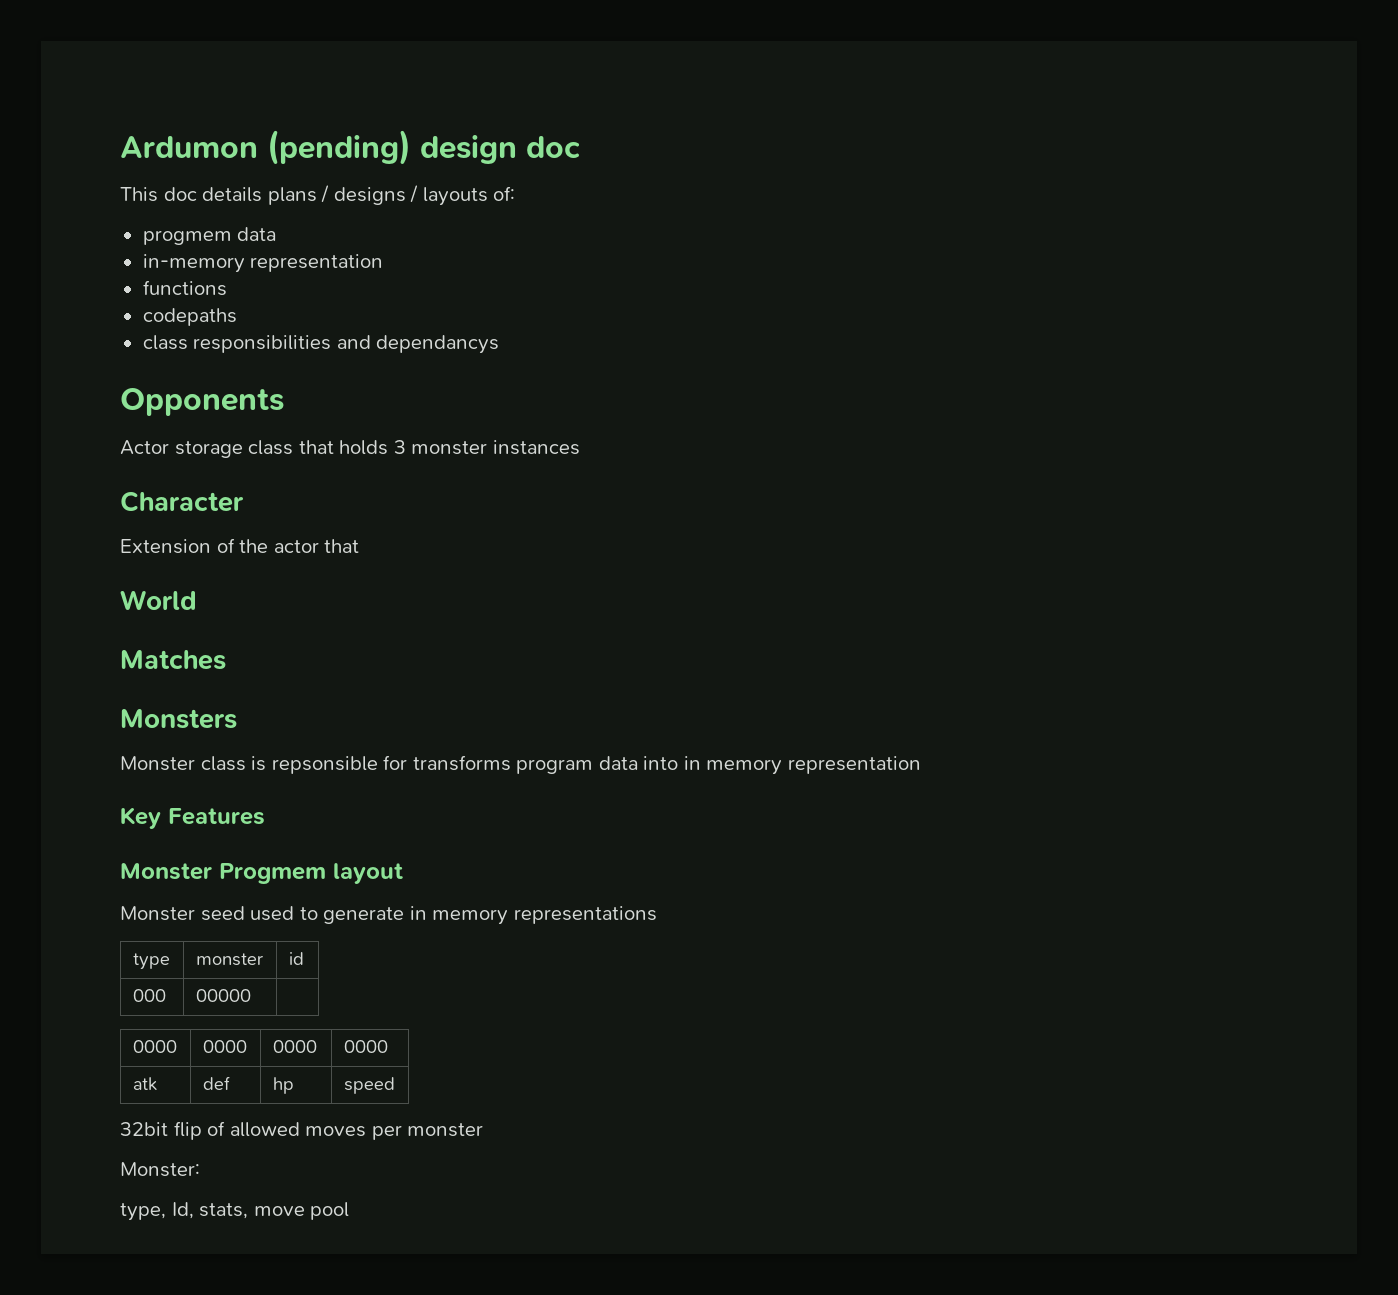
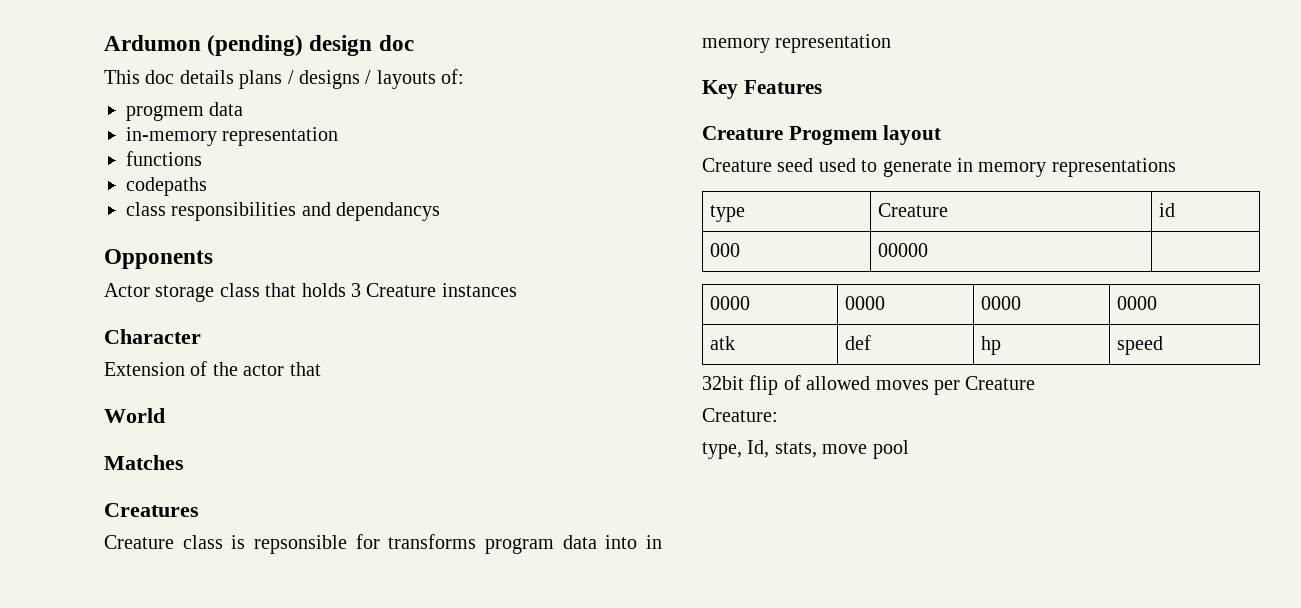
- Actor storage class that holds 3 monster instances
+ Actor storage class that holds 3 Creature instances
- Monsters
- Monster class is repsonsible for transforms program data into in memory representation
+ Creatures
+ Creature class is repsonsible for transforms program data into in memory representation
- Monster Progmem layout
+ Creature Progmem layout
- Monster seed used to generate in memory representations
+ Creature seed used to generate in memory representations
- type | monster | id
+ type | Creature | id
- 32bit flip of allowed moves per monster
- Monster:
+ 32bit flip of allowed moves per Creature
+ Creature:

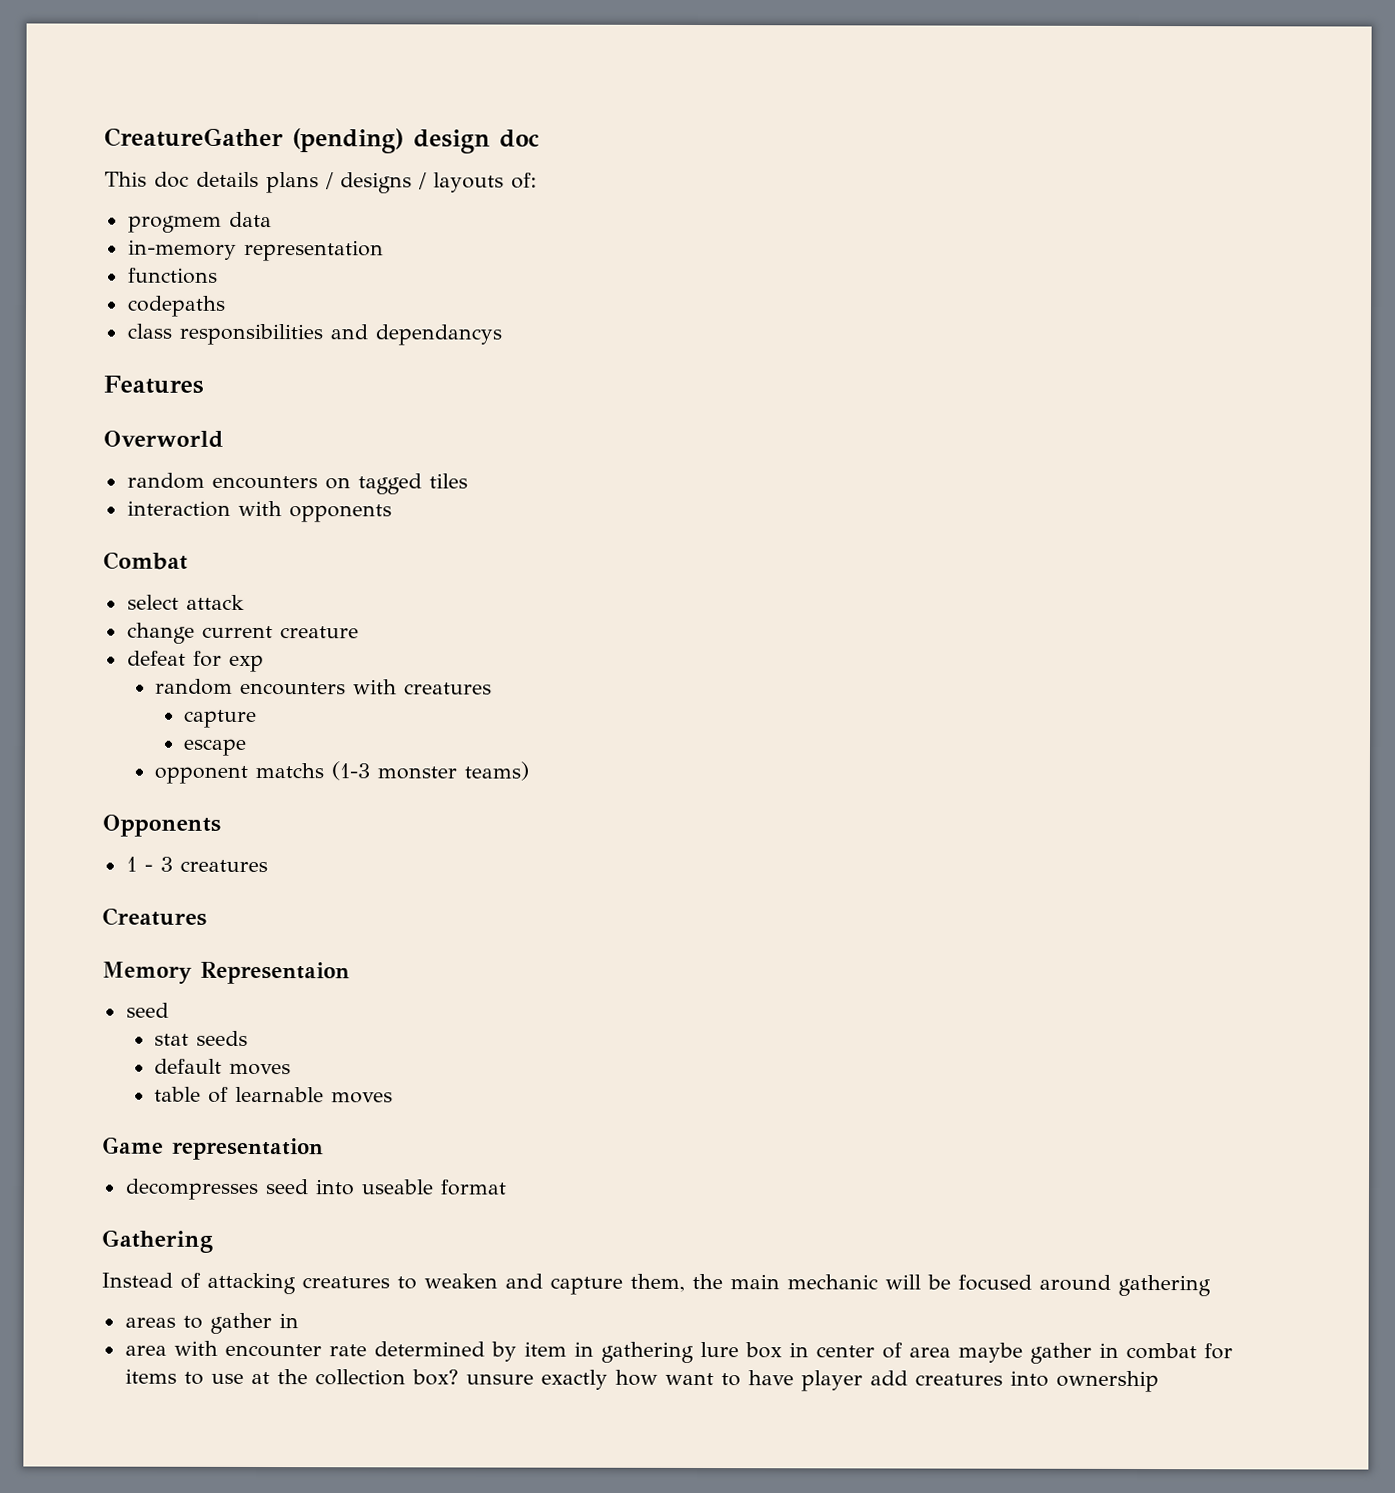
- Ardumon (pending) design doc
+ CreatureGather (pending) design doc
+ Features
+ Overworld
+ random encounters on tagged tiles
+ interaction with opponents
+ Combat
+ select attack
+ change current creature
+ defeat for exp
+ random encounters with creatures
+ capture
+ escape
+ opponent matchs (1-3 monster teams)
  Opponents
- Actor storage class that holds 3 Creature instances
- Character
- Extension of the actor that
- World
- Matches
+ 1 - 3 creatures
  Creatures
- Creature class is repsonsible for transforms program data into in memory representation
- Key Features
- Creature Progmem layout
- Creature seed used to generate in memory representations
- type | Creature | id
- 000 | 00000 |
- 0000 | 0000 | 0000 | 0000
- atk | def | hp | speed
- 32bit flip of allowed moves per Creature
- Creature:
- type, Id, stats, move pool
+ Memory Representaion
+ seed
+ stat seeds
+ default moves
+ table of learnable moves
+ Game representation
+ decompresses seed into useable format
+ Gathering
+ Instead of attacking creatures to weaken and capture them, the main mechanic will be focused around gathering
+ areas to gather in
+ area with encounter rate determined by item in gathering lure box in center of area maybe gather in combat for items to use at the collection box? unsure exactly how want to have player add creatures into ownership

